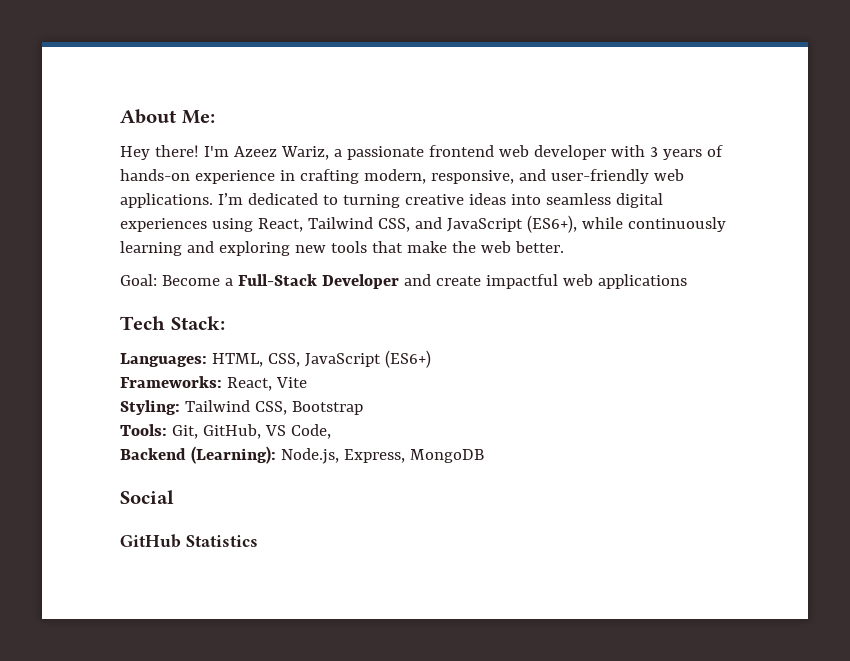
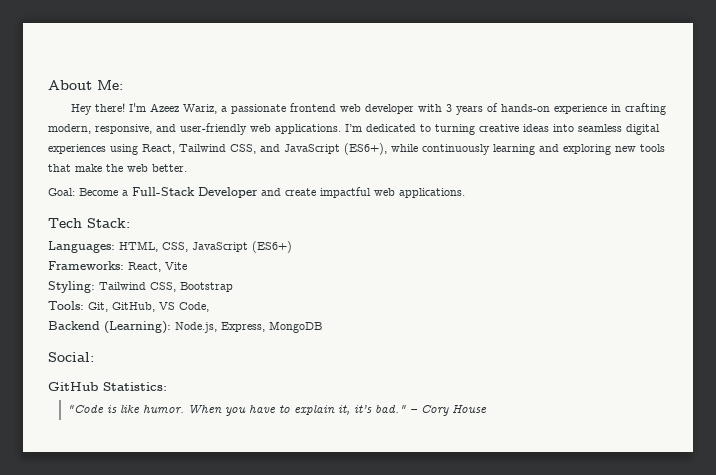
- Goal: Become a Full-Stack Developer and create impactful web applications
+ Goal: Become a Full-Stack Developer and create impactful web applications.
- Social
+ Social:
- GitHub Statistics
+ GitHub Statistics:
+ "Code is like humor. When you have to explain it, it’s bad." – Cory House

